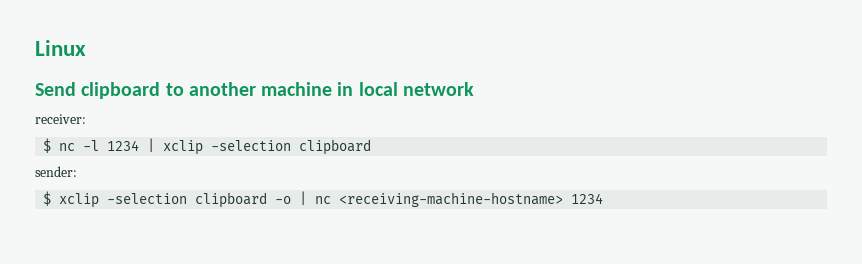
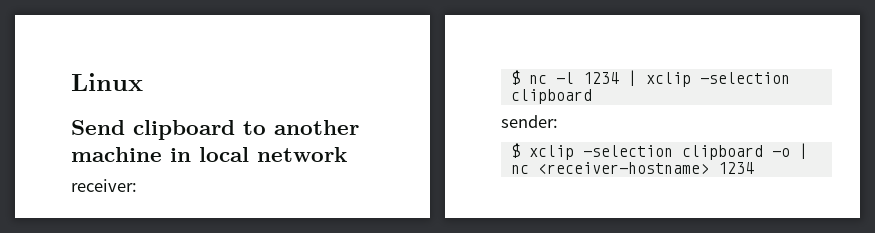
- $ xclip -selection clipboard -o | nc <receiving-machine-hostname> 1234
+ $ xclip -selection clipboard -o | nc <receiver-hostname> 1234

